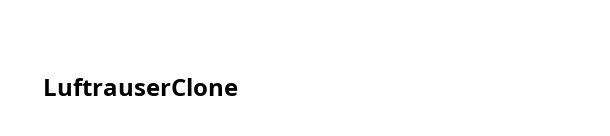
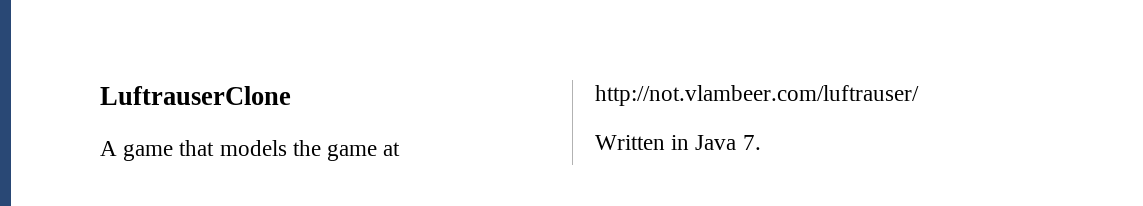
+ A game that models the game at http://not.vlambeer.com/luftrauser/
+ Written in Java 7.

